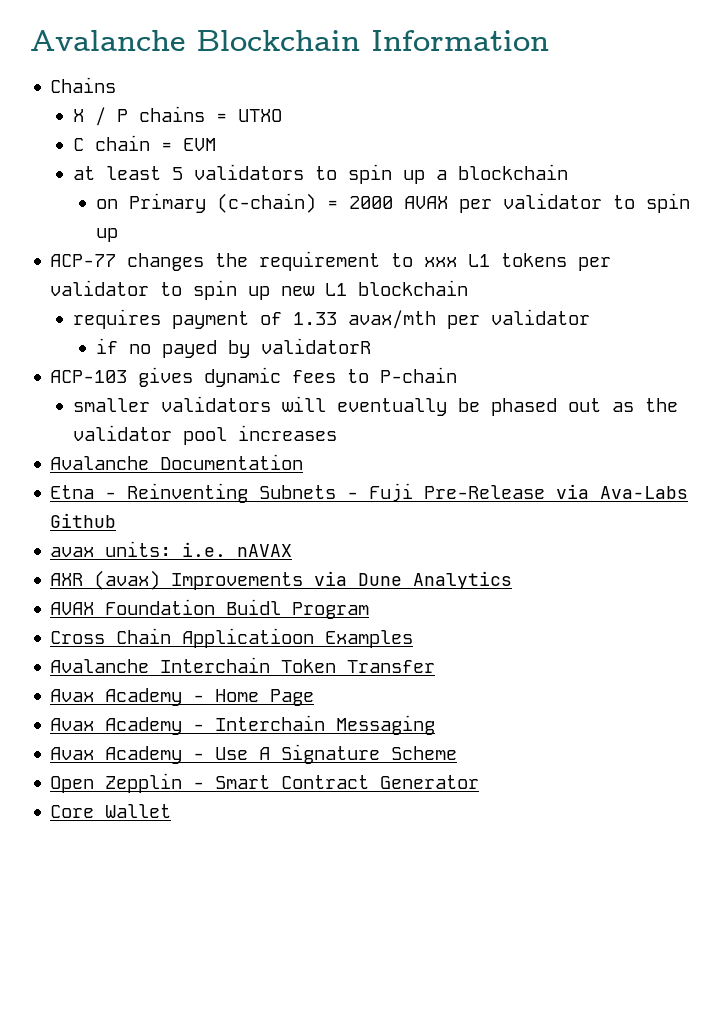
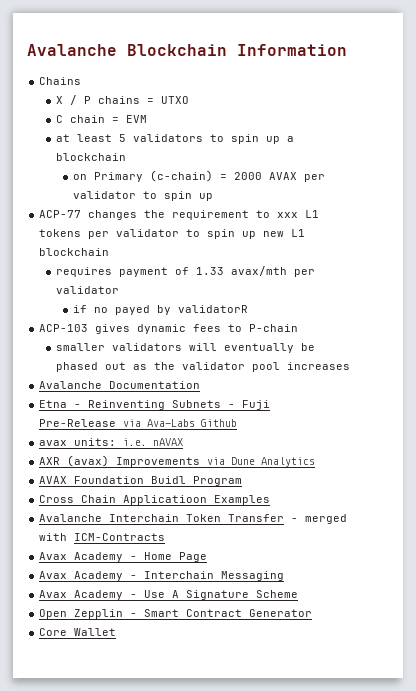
- Avalanche Interchain Token Transfer
+ Avalanche Interchain Token Transfer - merged with ICM-Contracts

